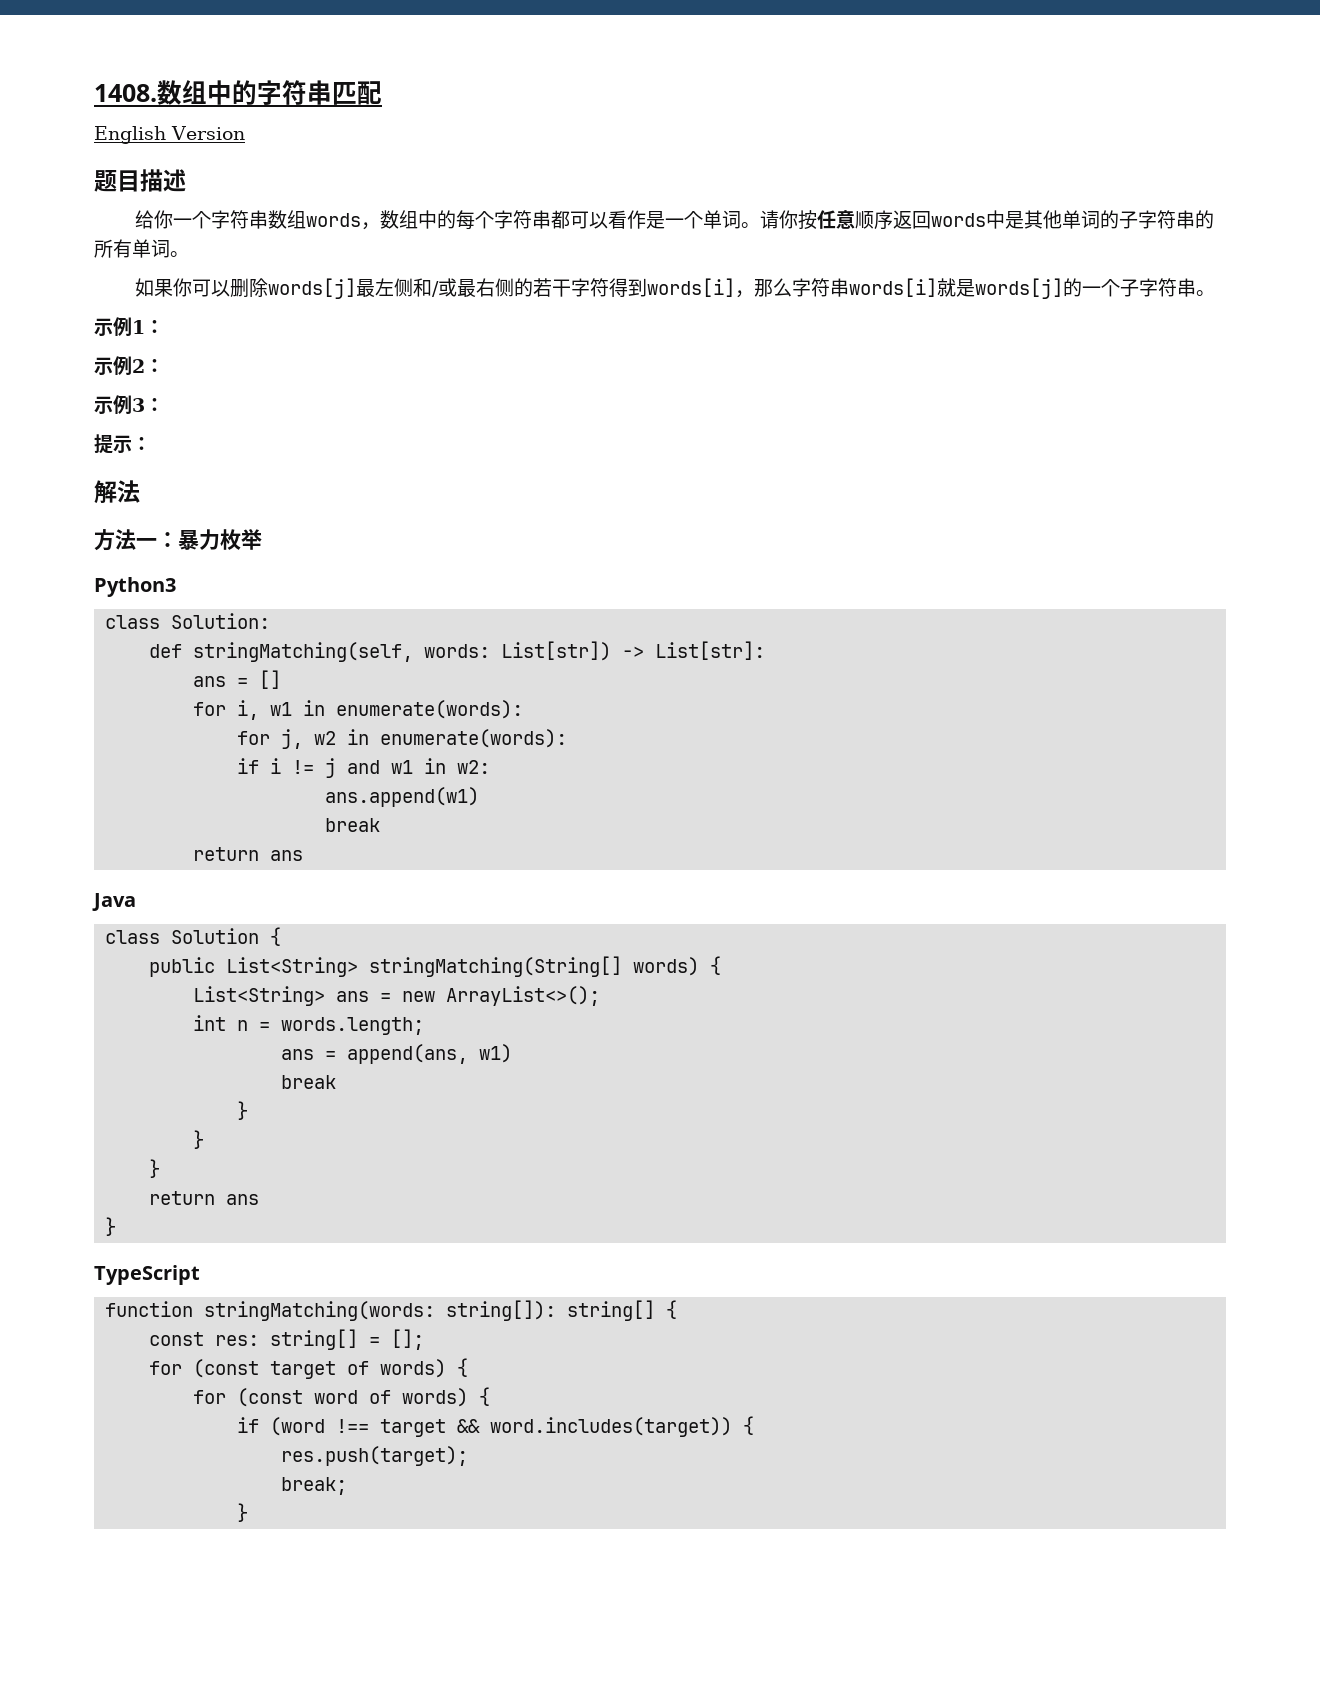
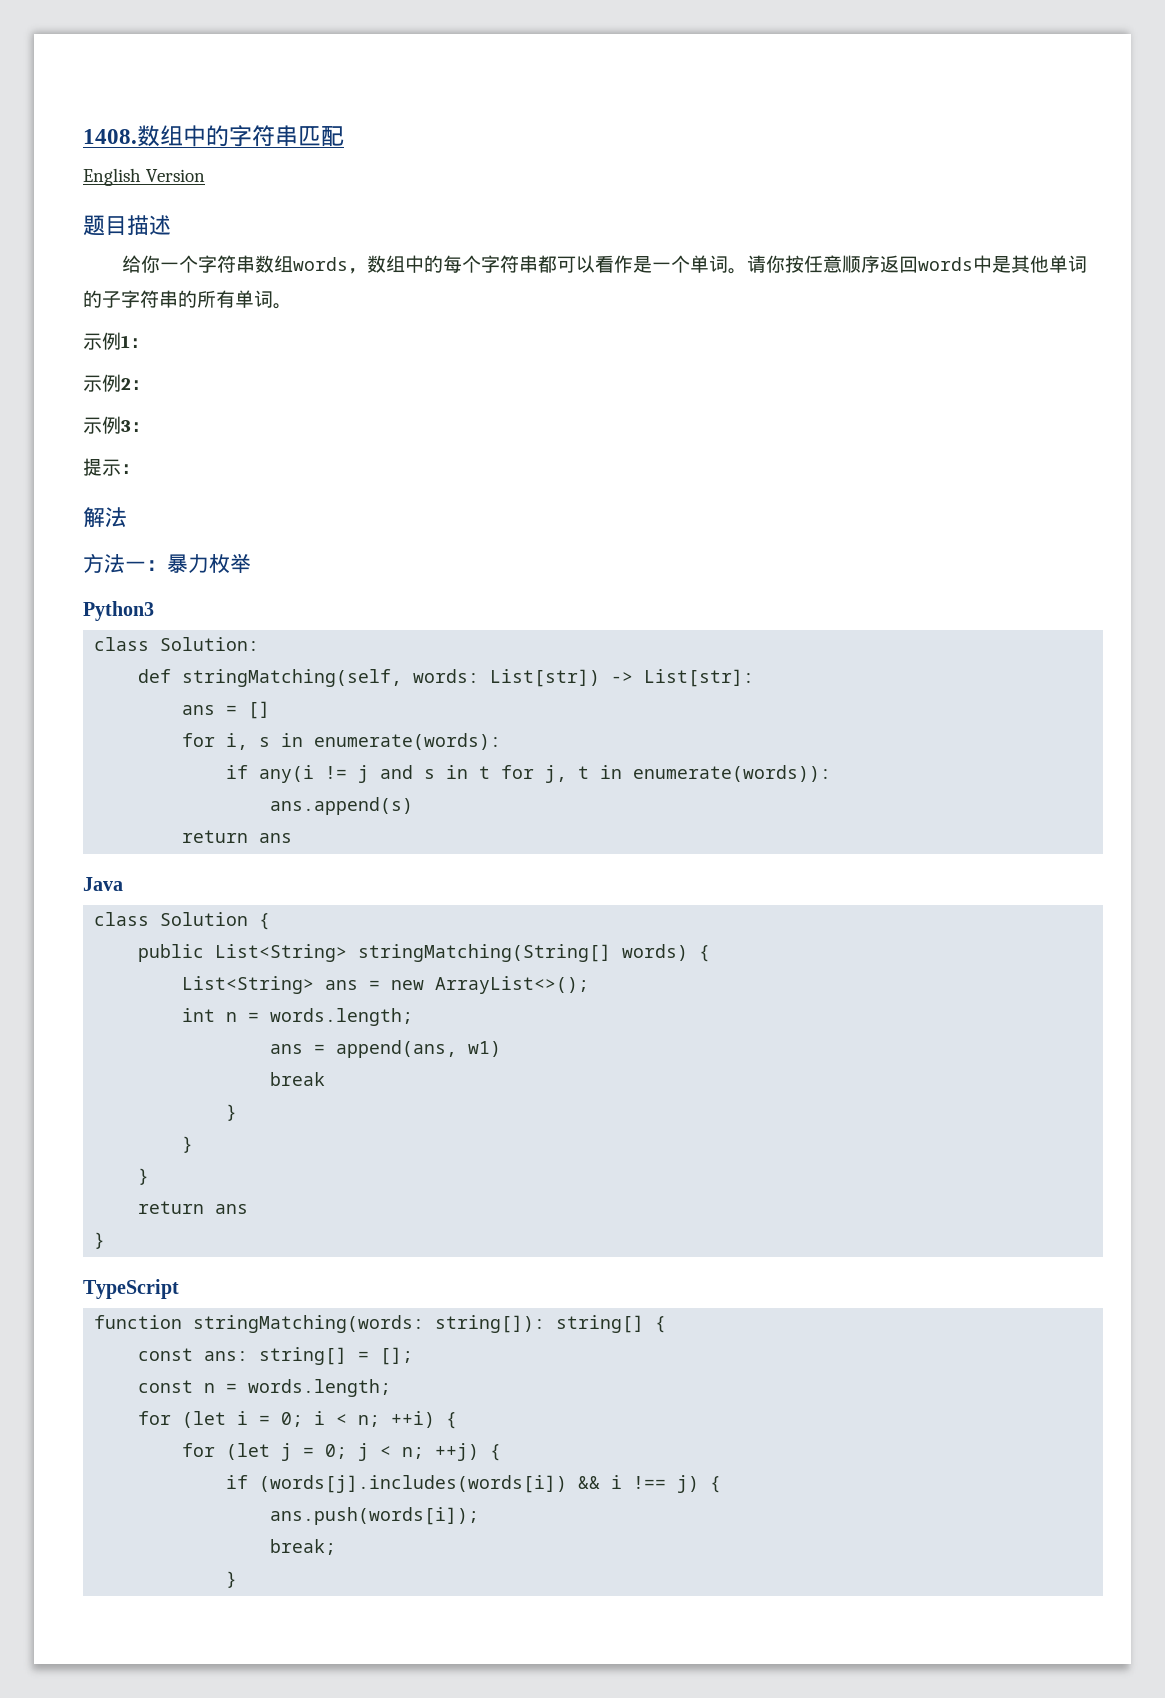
- 如果你可以删除words[j]最左侧和/或最右侧的若干字符得到words[i]，那么字符串words[i]就是words[j]的一个子字符串。
- for i, w1 in enumerate(words):
- for j, w2 in enumerate(words):
+ for i, s in enumerate(words):
- if i != j and w1 in w2:
- ans.append(w1)
- break
+ if any(i != j and s in t for j, t in enumerate(words)):
+ ans.append(s)
- const res: string[] = [];
+ const ans: string[] = [];
- for (const target of words) {
- for (const word of words) {
- if (word !== target && word.includes(target)) {
- res.push(target);
+ const n = words.length;
+ for (let i = 0; i < n; ++i) {
+ for (let j = 0; j < n; ++j) {
+ if (words[j].includes(words[i]) && i !== j) {
+ ans.push(words[i]);

